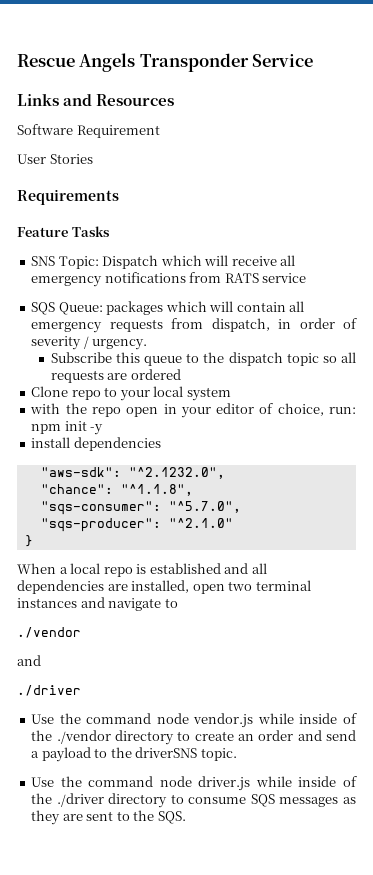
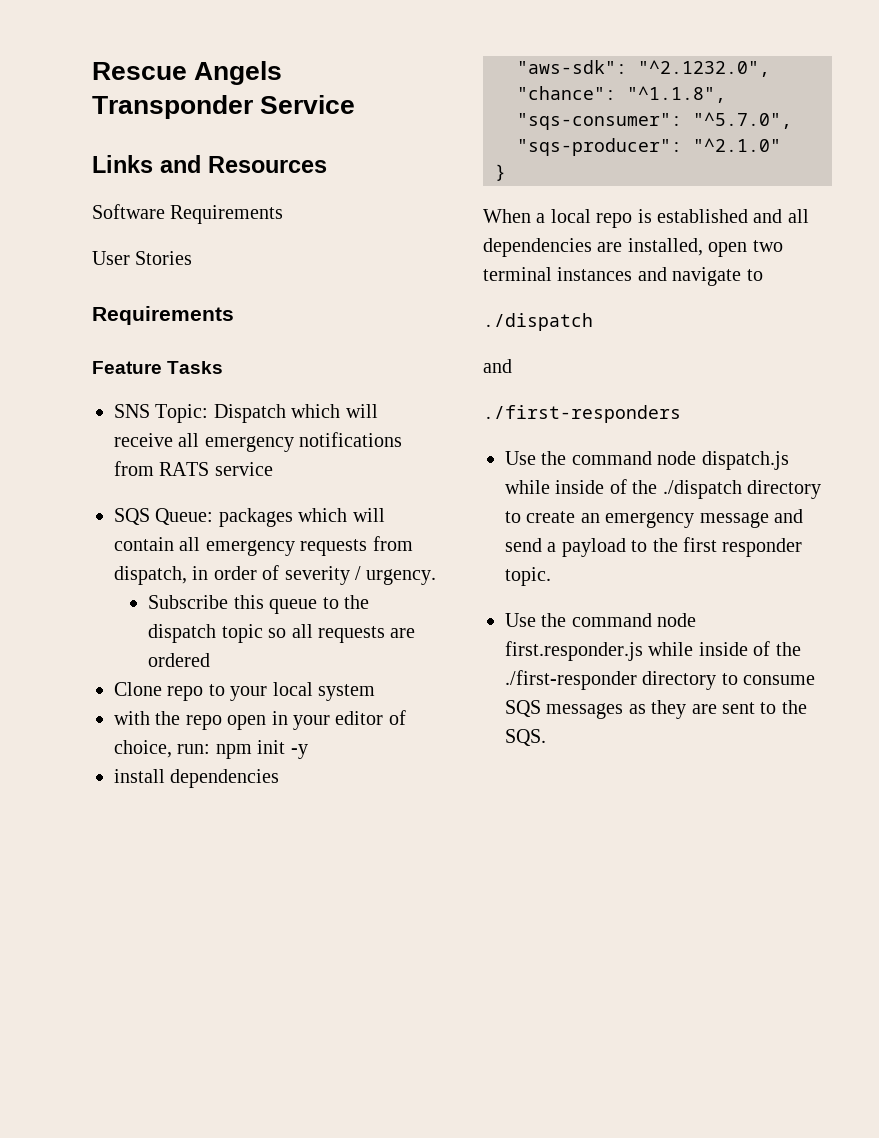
- Software Requirement
+ Software Requirements
  When a local repo is established and all dependencies are installed, open two terminal instances and navigate to
- ./vendor
+ ./dispatch
  and
- ./driver
- Use the command node vendor.js while inside of the ./vendor directory to create an order and send a payload to the driverSNS topic.
+ ./first-responders
+ Use the command node dispatch.js while inside of the ./dispatch directory to create an emergency message and send a payload to the first responder topic.
- Use the command node driver.js while inside of the ./driver directory to consume SQS messages as they are sent to the SQS.
+ Use the command node first.responder.js while inside of the ./first-responder directory to consume SQS messages as they are sent to the SQS.

